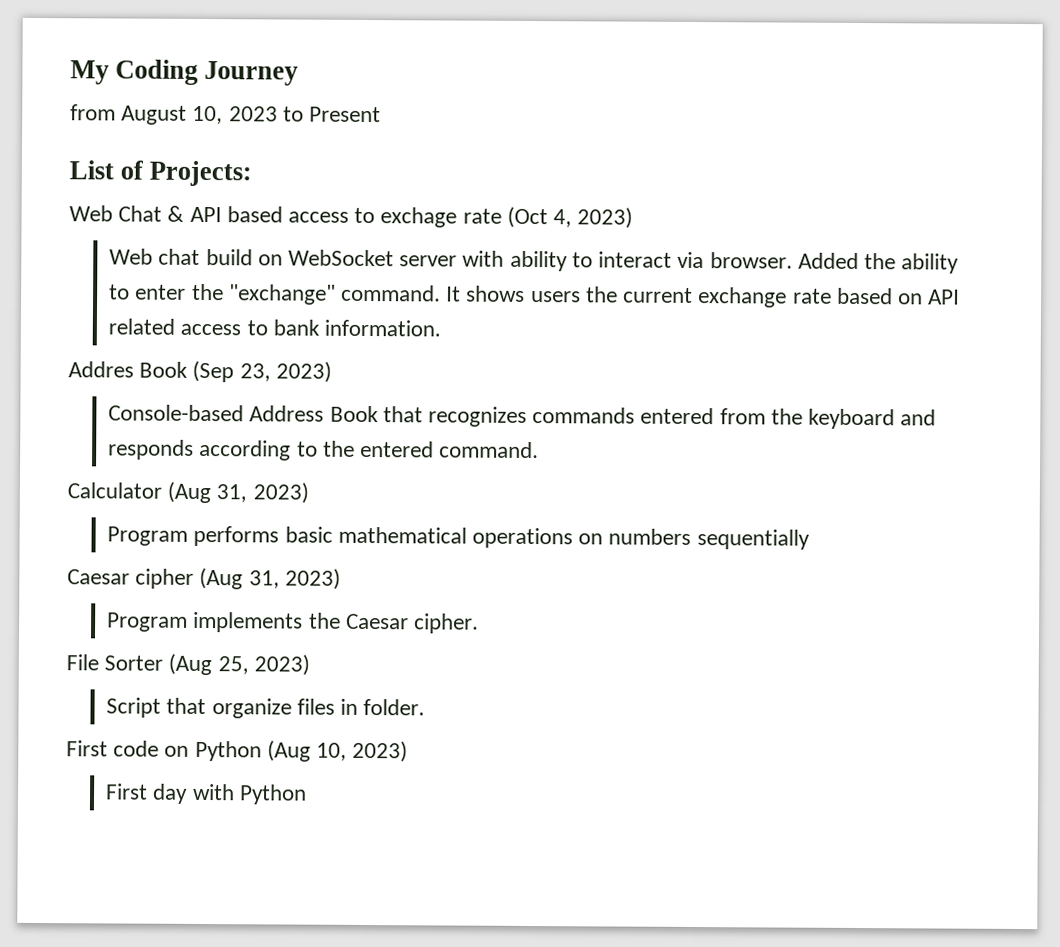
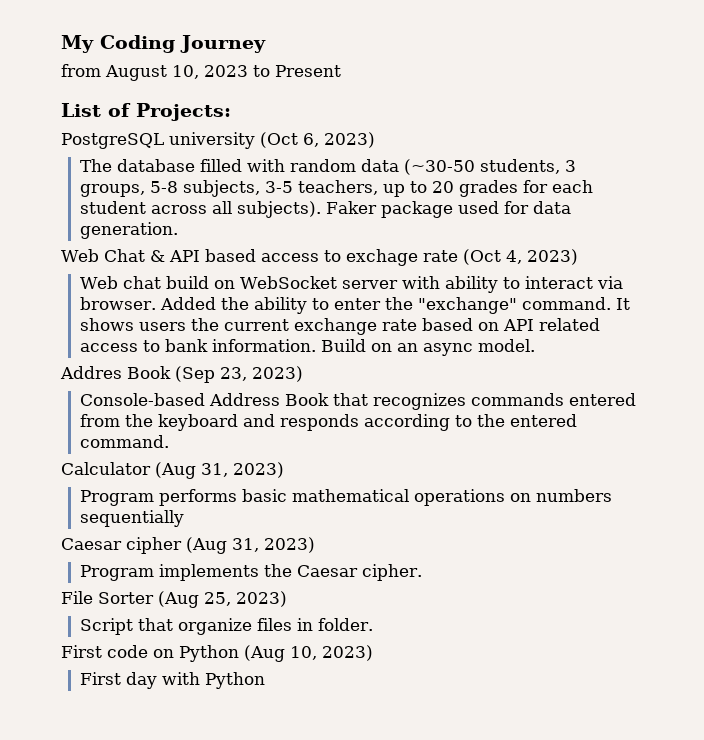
+ PostgreSQL university (Oct 6, 2023)
+ The database filled with random data (~30-50 students, 3 groups, 5-8 subjects, 3-5 teachers, up to 20 grades for each student across all subjects). Faker package used for data generation.
+ Build on an async model.

